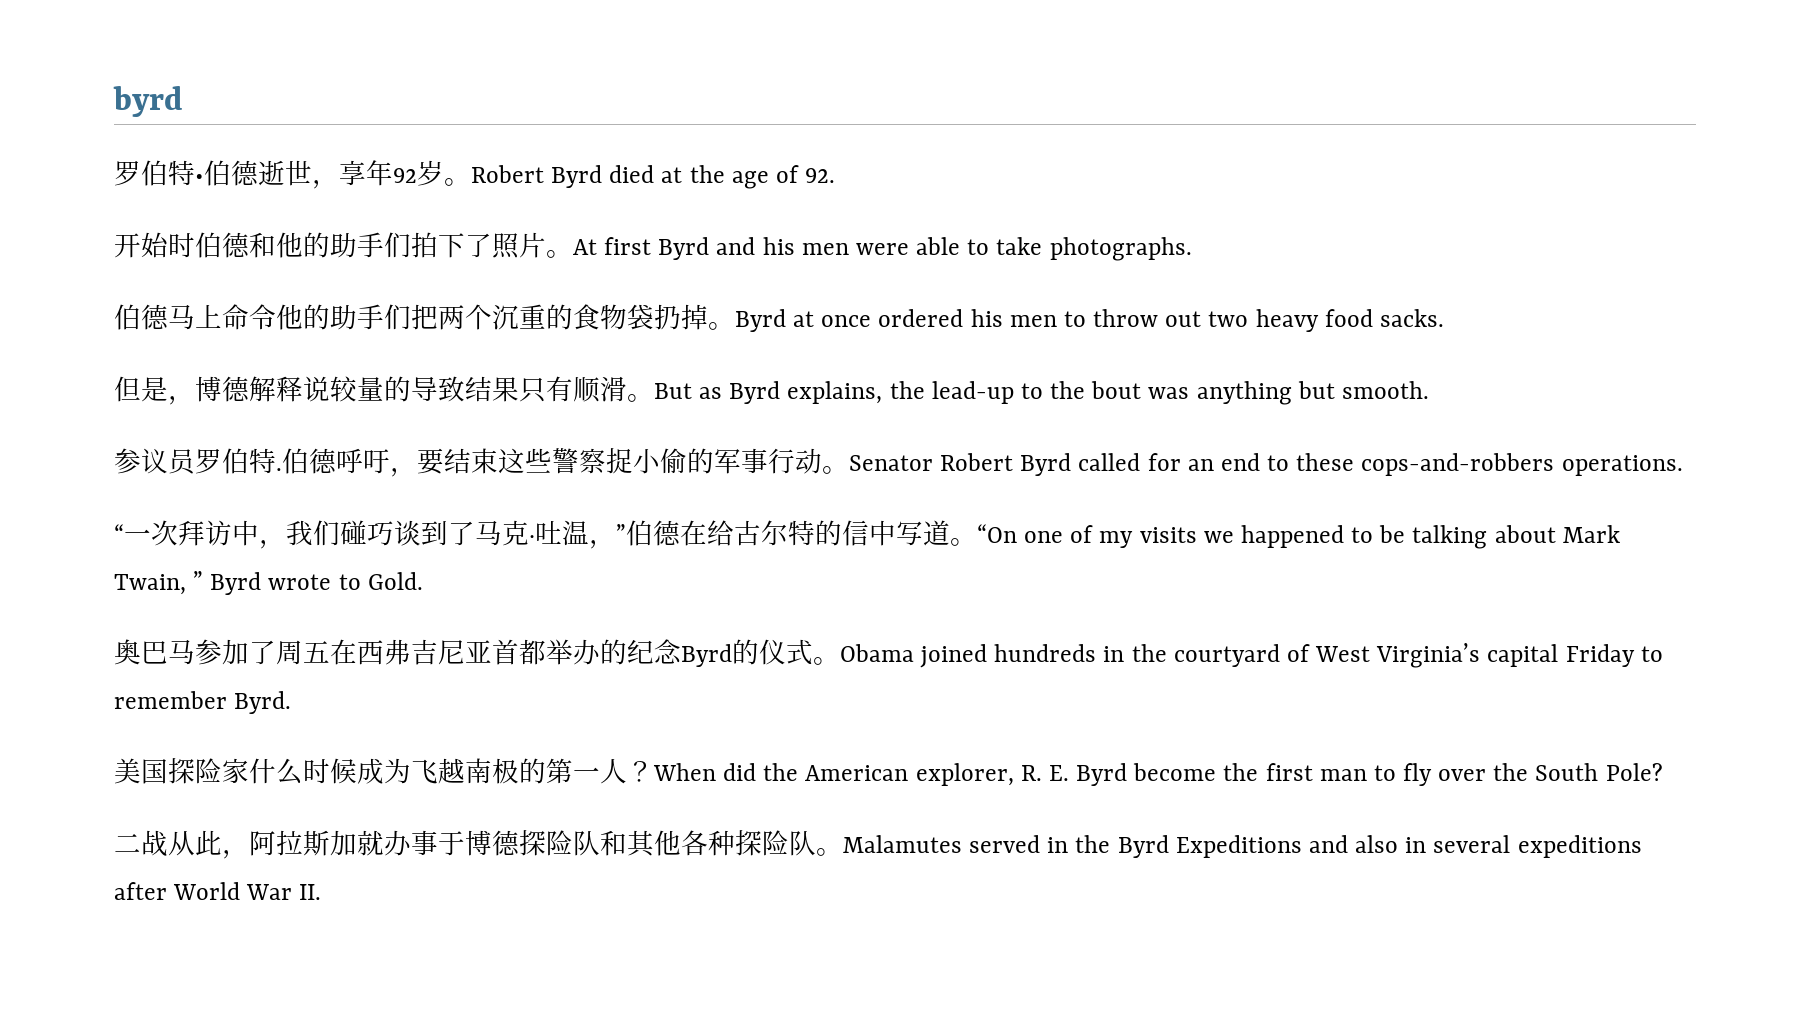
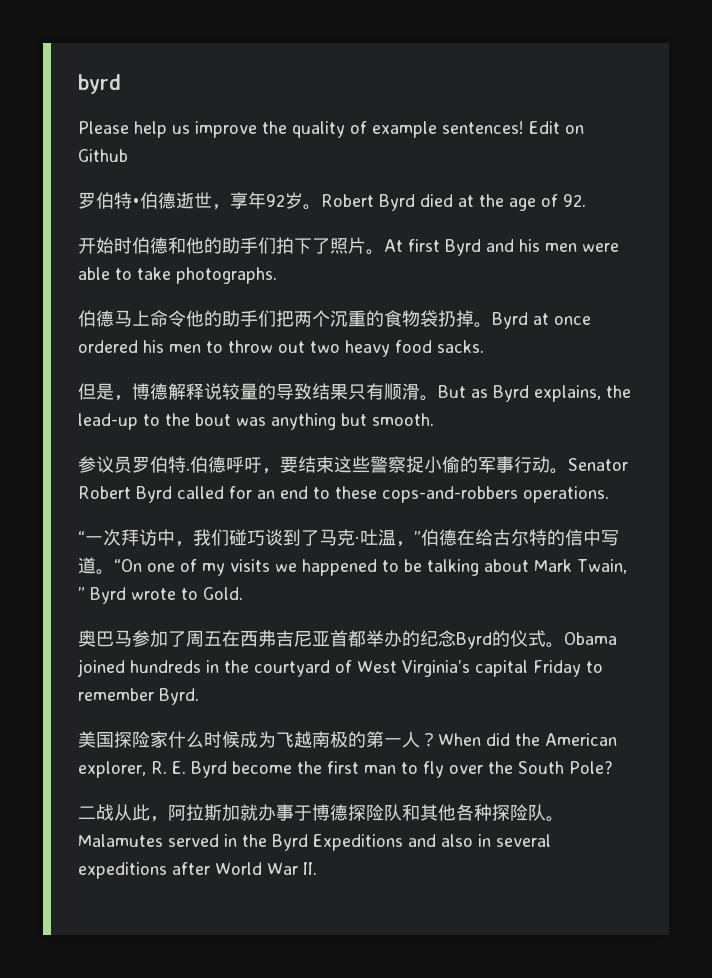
+ Please help us improve the quality of example sentences! Edit on Github

